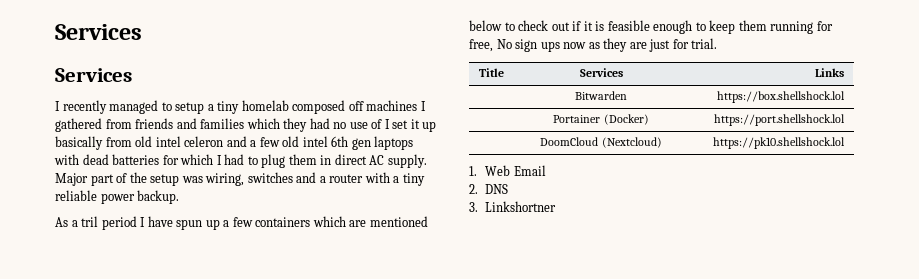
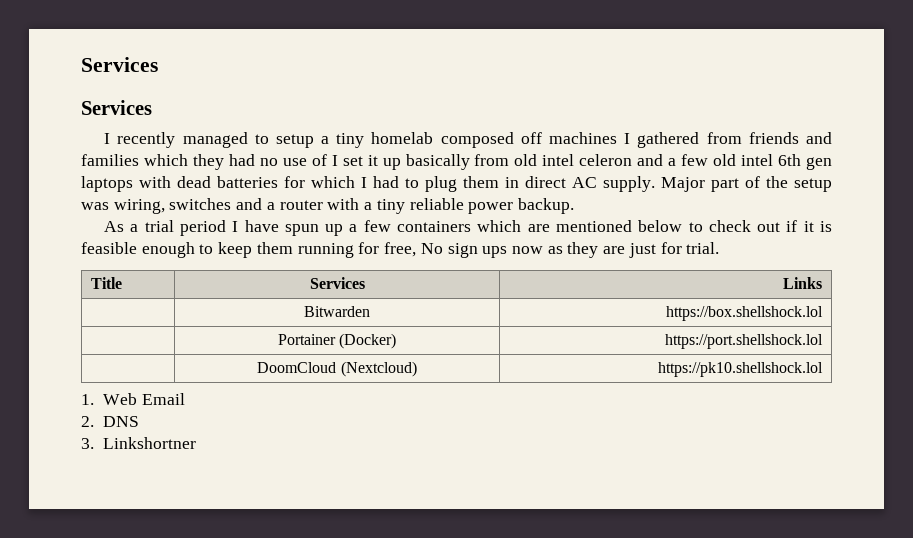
- As a tril period I have spun up a few containers which are mentioned below to check out if it is feasible enough to keep them running for free, No sign ups now as they are just for trial.
+ As a trial period I have spun up a few containers which are mentioned below to check out if it is feasible enough to keep them running for free, No sign ups now as they are just for trial.

